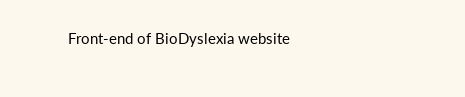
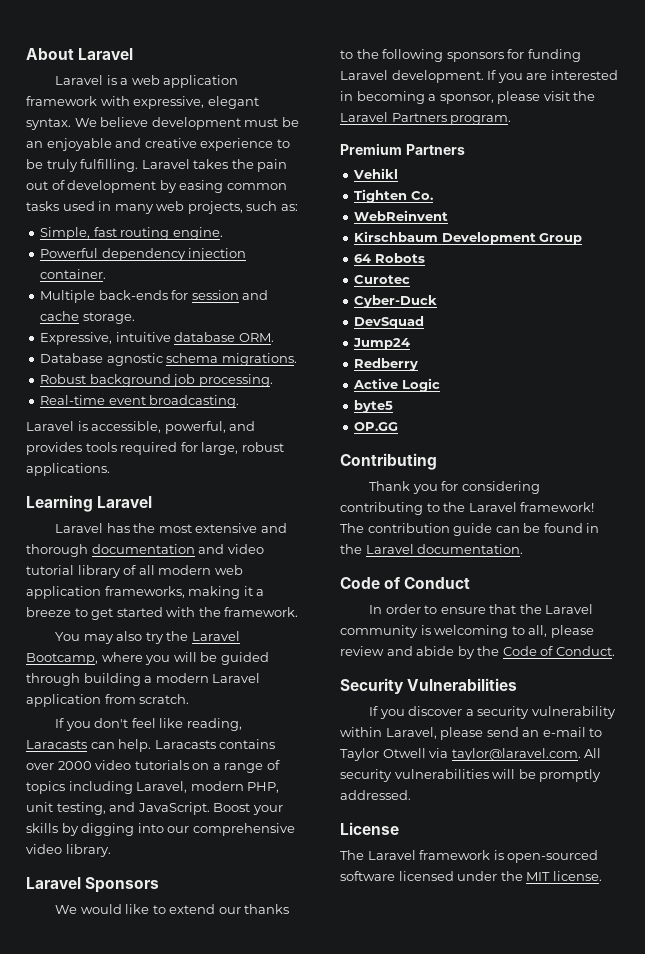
- Front-end of BioDyslexia website
+ About Laravel
+ Laravel is a web application framework with expressive, elegant syntax. We believe development must be an enjoyable and creative experience to be truly fulfilling. Laravel takes the pain out of development by easing common tasks used in many web projects, such as:
+ Simple, fast routing engine.
+ Powerful dependency injection container.
+ Multiple back-ends for session and cache storage.
+ Expressive, intuitive database ORM.
+ Database agnostic schema migrations.
+ Robust background job processing.
+ Real-time event broadcasting.
+ Laravel is accessible, powerful, and provides tools required for large, robust applications.
+ Learning Laravel
+ Laravel has the most extensive and thorough documentation and video tutorial library of all modern web application frameworks, making it a breeze to get started with the framework.
+ You may also try the Laravel Bootcamp, where you will be guided through building a modern Laravel application from scratch.
+ If you don't feel like reading, Laracasts can help. Laracasts contains over 2000 video tutorials on a range of topics including Laravel, modern PHP, unit testing, and JavaScript. Boost your skills by digging into our comprehensive video library.
+ Laravel Sponsors
+ We would like to extend our thanks to the following sponsors for funding Laravel development. If you are interested in becoming a sponsor, please visit the Laravel Partners program.
+ Premium Partners
+ Vehikl
+ Tighten Co.
+ WebReinvent
+ Kirschbaum Development Group
+ 64 Robots
+ Curotec
+ Cyber-Duck
+ DevSquad
+ Jump24
+ Redberry
+ Active Logic
+ byte5
+ OP.GG
+ Contributing
+ Thank you for considering contributing to the Laravel framework! The contribution guide can be found in the Laravel documentation.
+ Code of Conduct
+ In order to ensure that the Laravel community is welcoming to all, please review and abide by the Code of Conduct.
+ Security Vulnerabilities
+ If you discover a security vulnerability within Laravel, please send an e-mail to Taylor Otwell via taylor@laravel.com. All security vulnerabilities will be promptly addressed.
+ License
+ The Laravel framework is open-sourced software licensed under the MIT license.

